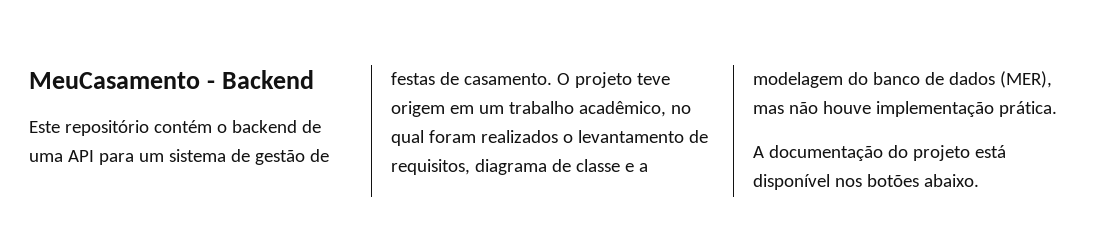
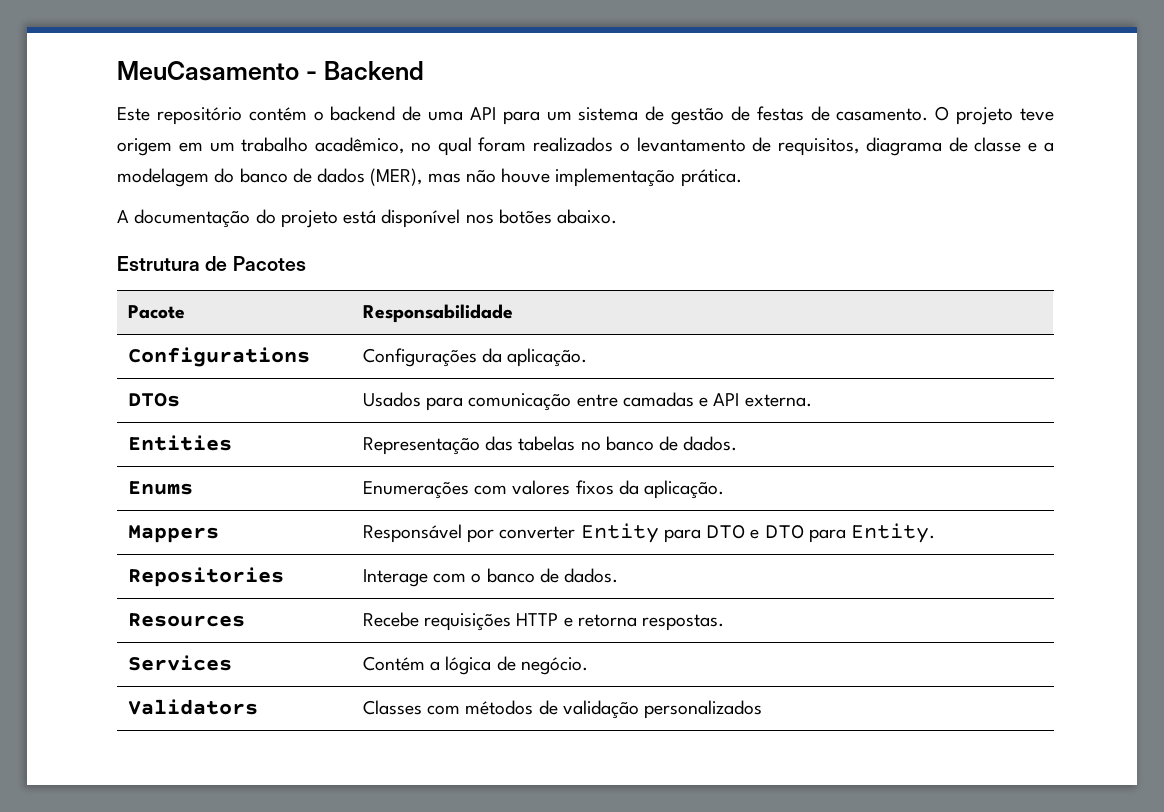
+ Estrutura de Pacotes
+ Pacote | Responsabilidade
+ Configurations | Configurações da aplicação.
+ DTOs | Usados para comunicação entre camadas e API externa.
+ Entities | Representação das tabelas no banco de dados.
+ Enums | Enumerações com valores fixos da aplicação.
+ Mappers | Responsável por converter Entity para DTO e DTO para Entity.
+ Repositories | Interage com o banco de dados.
+ Resources | Recebe requisições HTTP e retorna respostas.
+ Services | Contém a lógica de negócio.
+ Validators | Classes com métodos de validação personalizados

